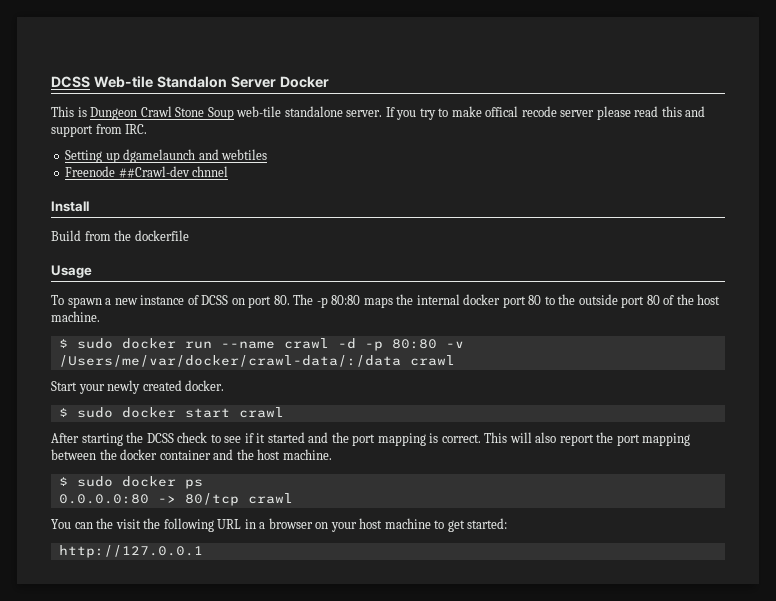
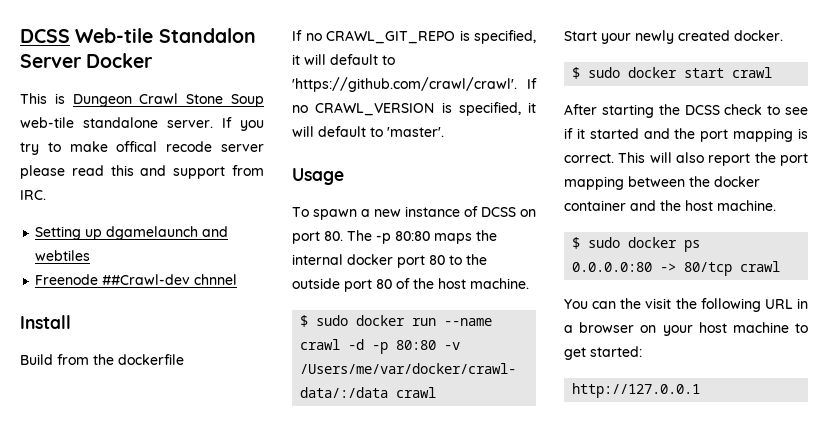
+ If no CRAWL_GIT_REPO is specified, it will default to 'https://github.com/crawl/crawl'. If no CRAWL_VERSION is specified, it will default to 'master'.

